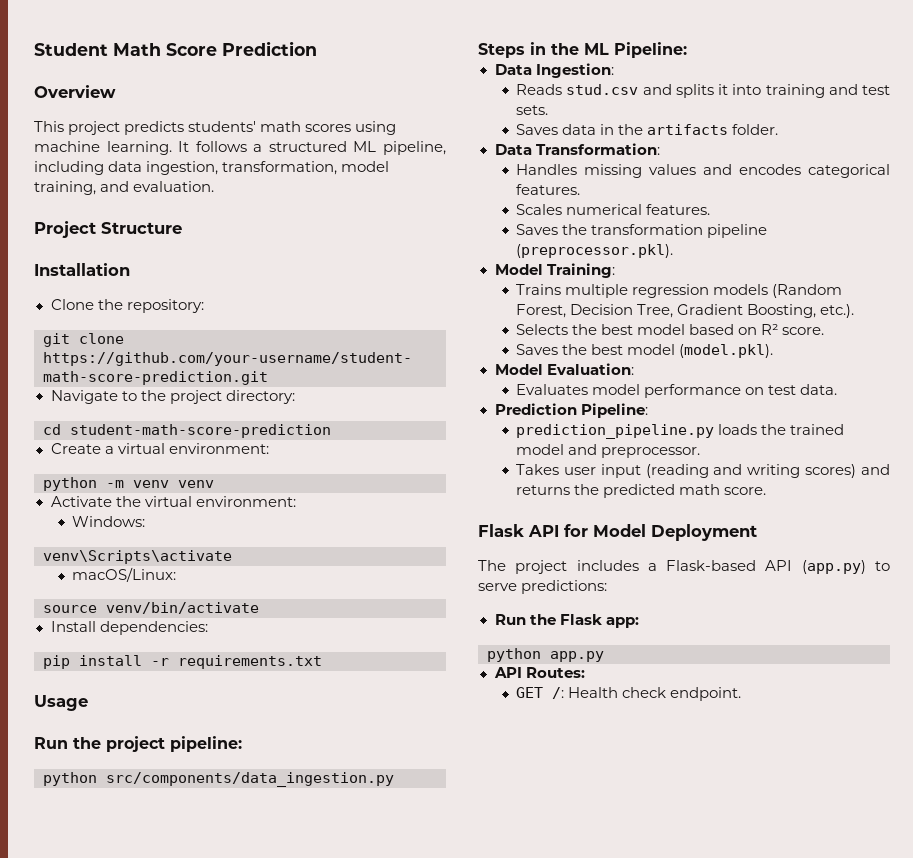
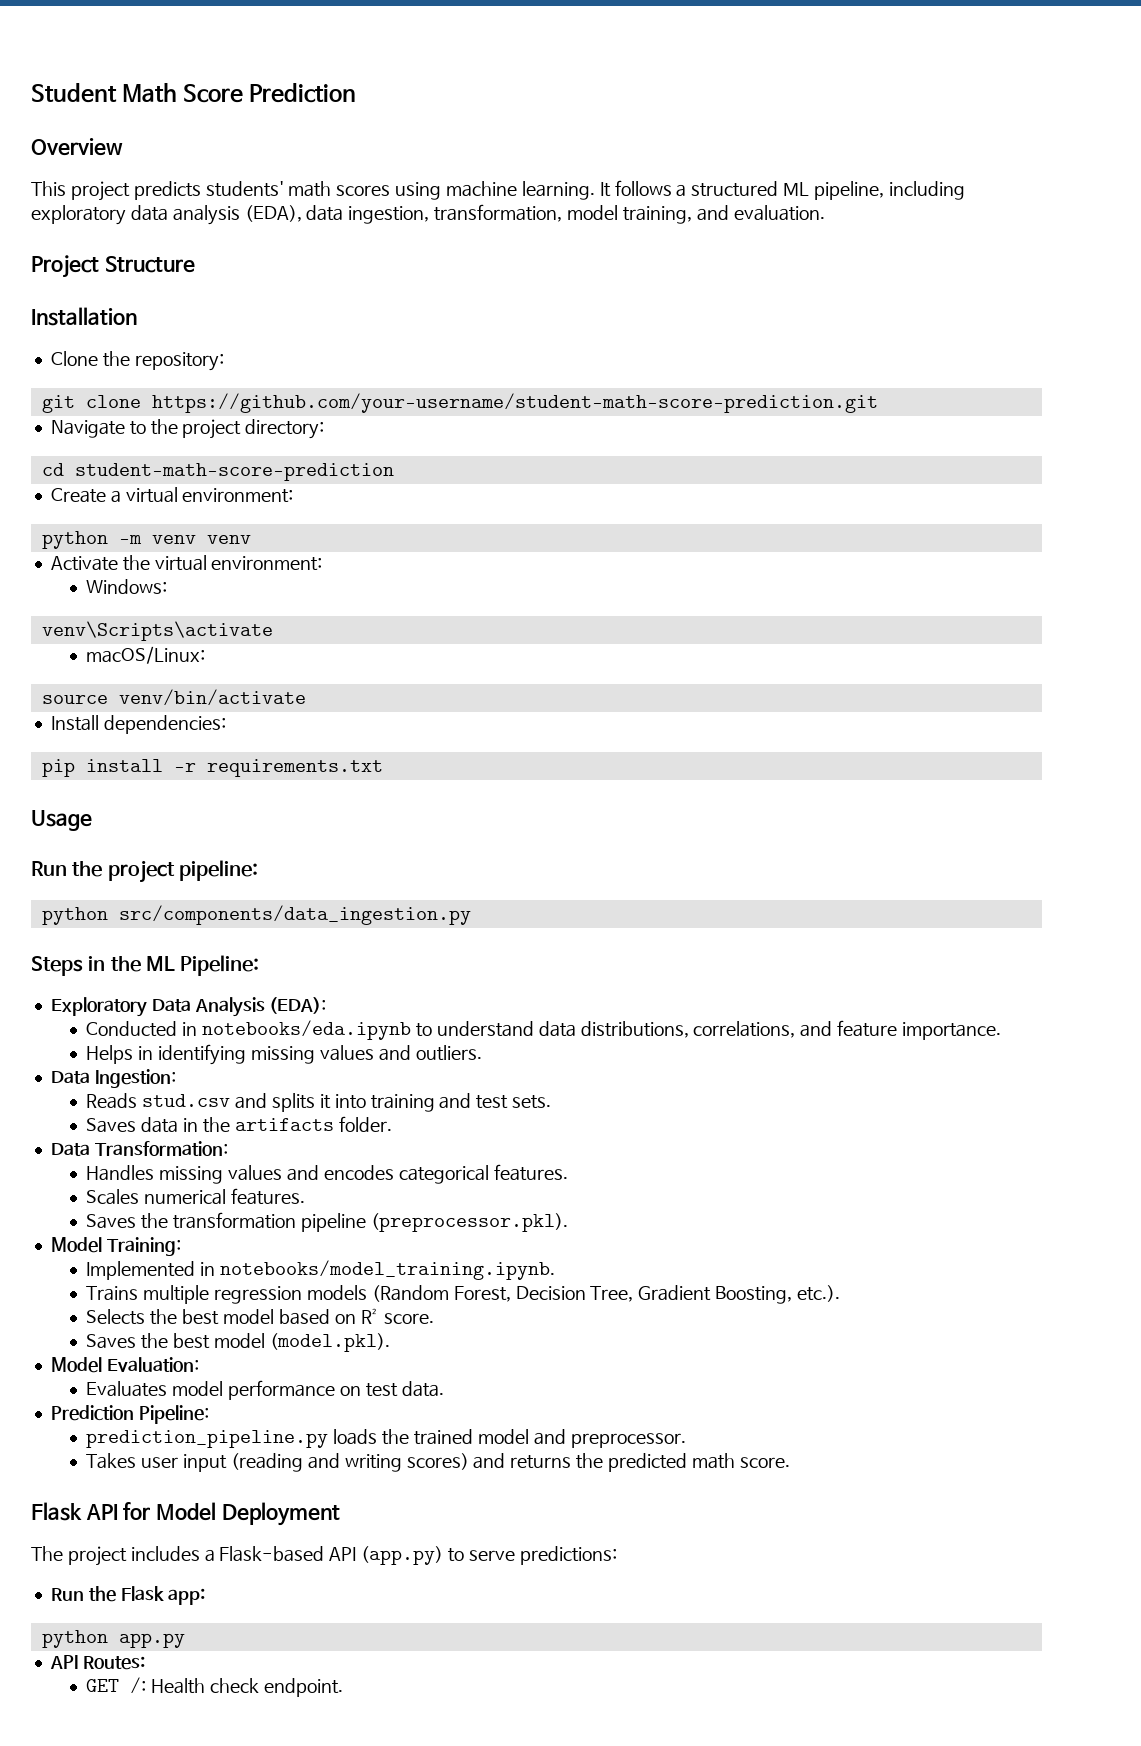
- It follows a structured ML pipeline, including data ingestion, transformation, model training, and evaluation.
+ It follows a structured ML pipeline, including exploratory data analysis (EDA), data ingestion, transformation, model training, and evaluation.
+ Exploratory Data Analysis (EDA):
+ Conducted in notebooks/eda.ipynb to understand data distributions, correlations, and feature importance.
+ Helps in identifying missing values and outliers.
+ Implemented in notebooks/model_training.ipynb.

